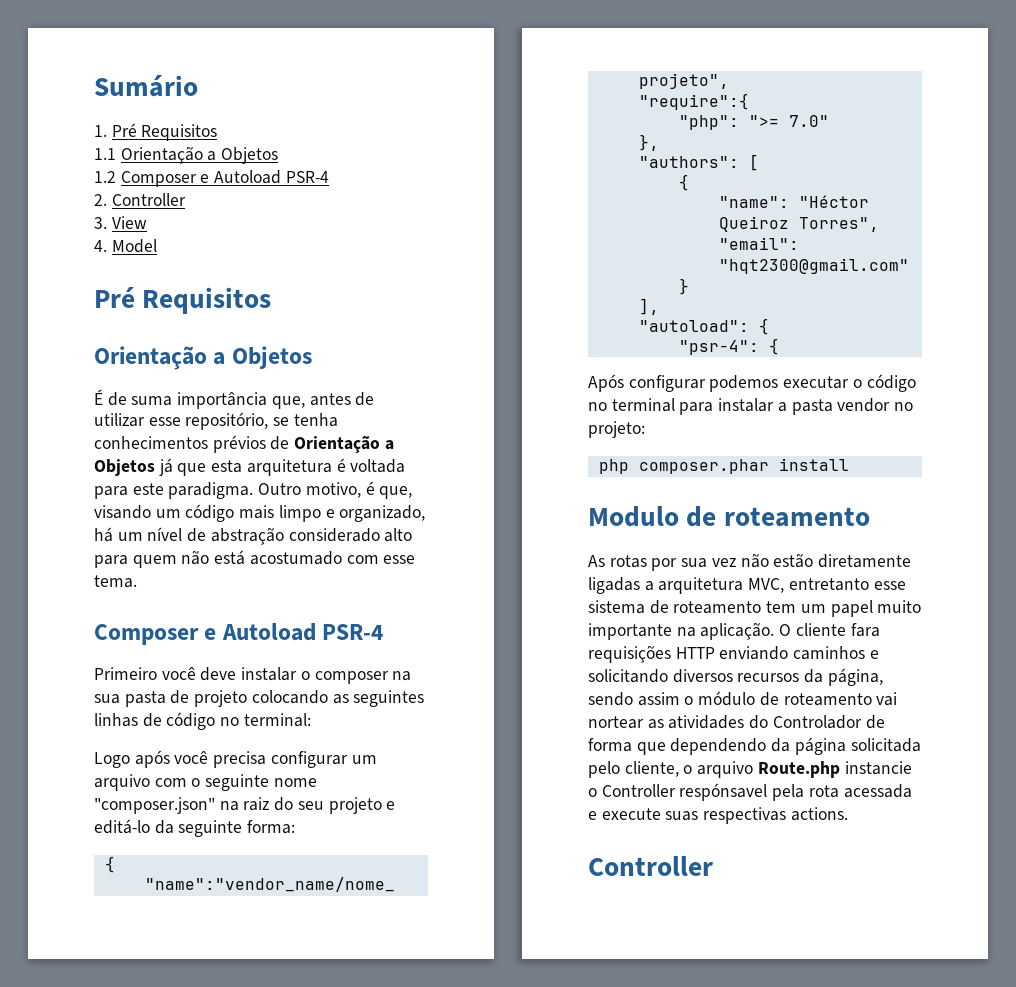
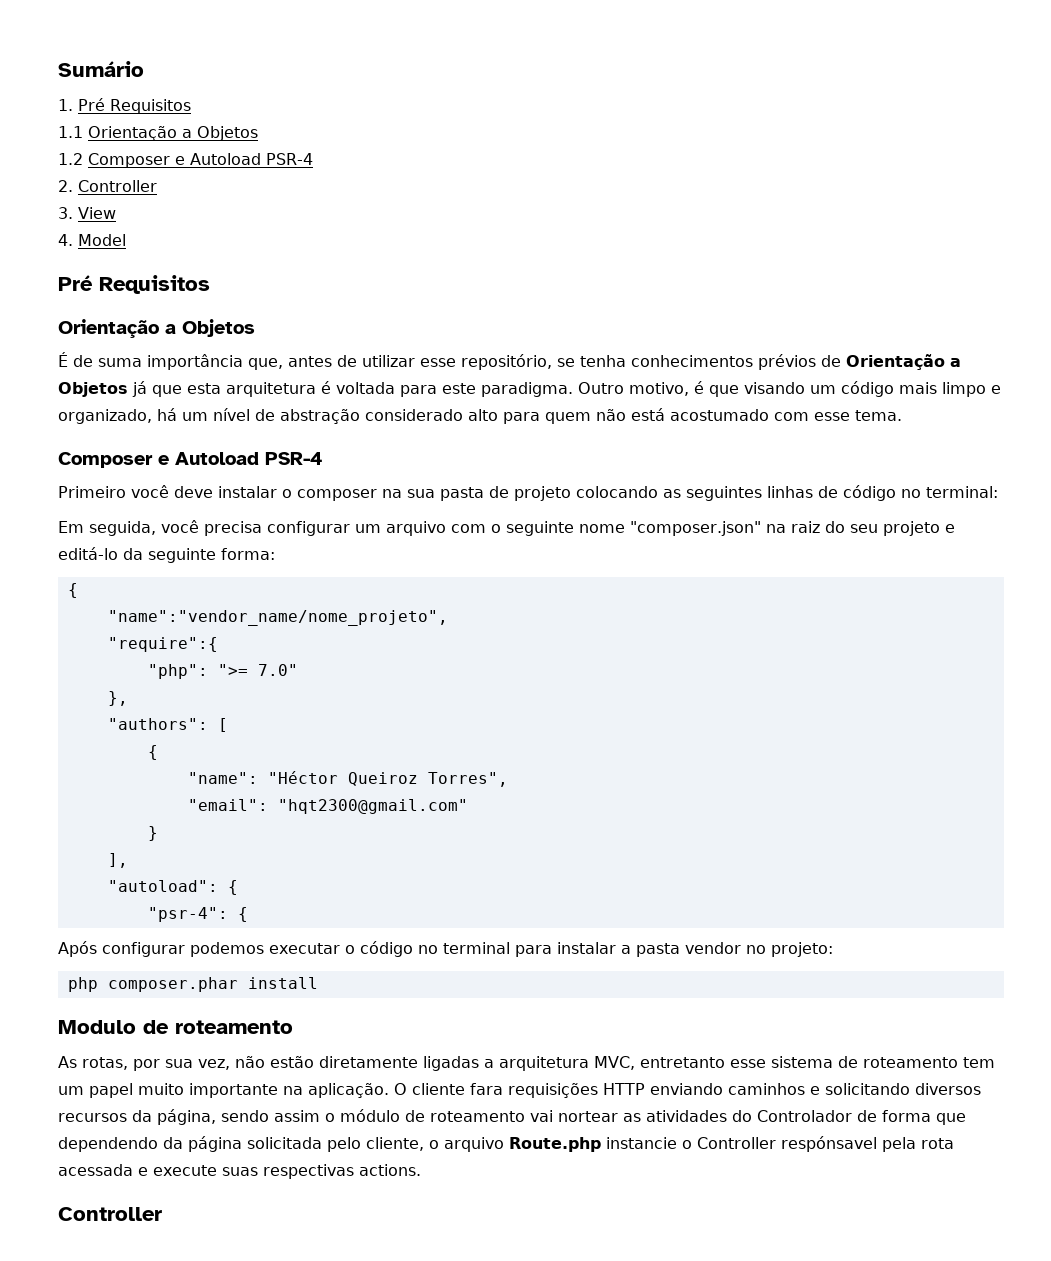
- Outro motivo, é que, visando um código mais limpo e organizado, há um nível de abstração considerado alto para quem não está acostumado com esse tema.
+ Outro motivo, é que visando um código mais limpo e organizado, há um nível de abstração considerado alto para quem não está acostumado com esse tema.
- Logo após você precisa configurar um arquivo com o seguinte nome "composer.json" na raiz do seu projeto e editá-lo da seguinte forma:
+ Em seguida, você precisa configurar um arquivo com o seguinte nome "composer.json" na raiz do seu projeto e editá-lo da seguinte forma:
- As rotas por sua vez não estão diretamente ligadas a arquitetura MVC, entretanto esse sistema de roteamento tem um papel muito importante na aplicação.
+ As rotas, por sua vez, não estão diretamente ligadas a arquitetura MVC, entretanto esse sistema de roteamento tem um papel muito importante na aplicação.

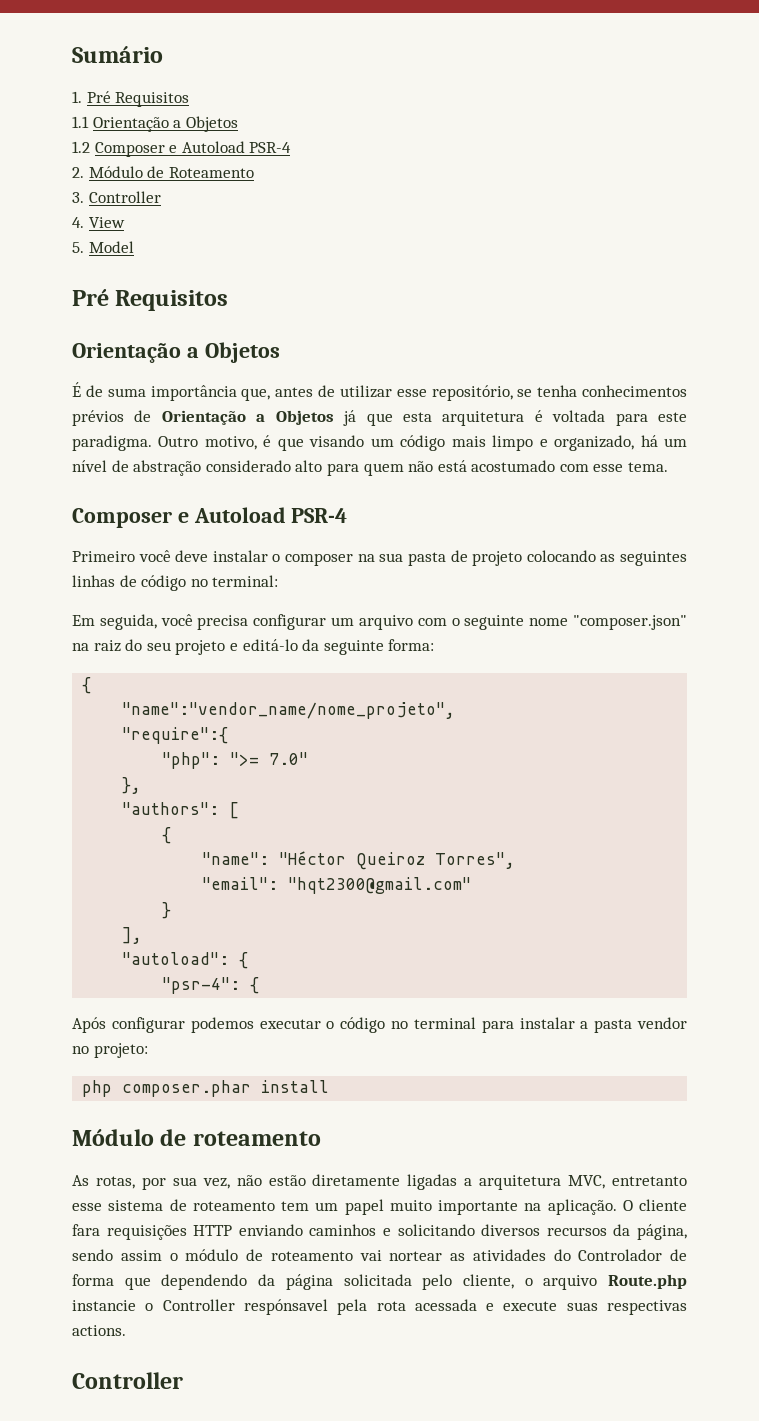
- 2. Controller
+ 2. Módulo de Roteamento
+ 3. Controller
- 3. View
+ 4. View
- 4. Model
+ 5. Model
- Modulo de roteamento
+ Módulo de roteamento

